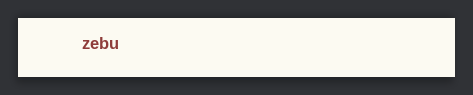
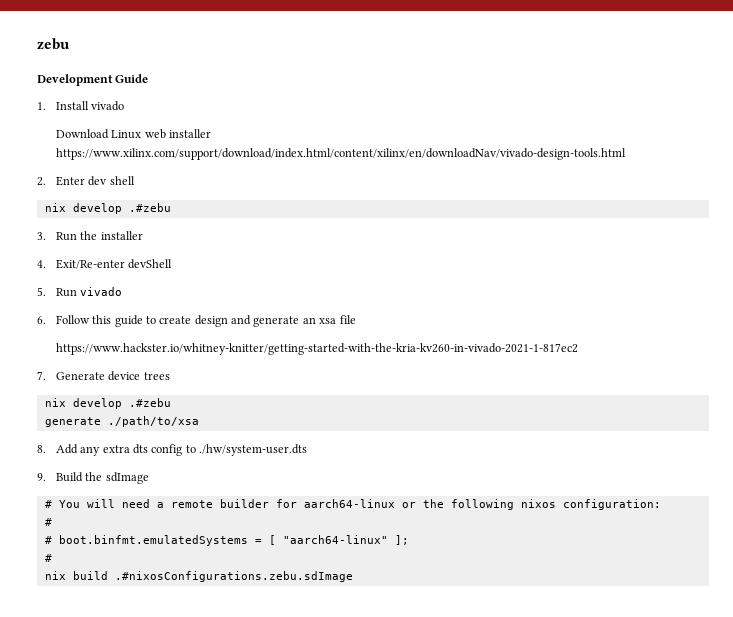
+ Development Guide
+ 1. Install vivado
+ Download Linux web installer https://www.xilinx.com/support/download/index.html/content/xilinx/en/downloadNav/vivado-design-tools.html
+ 2. Enter dev shell
+ nix develop .#zebu
+ 3. Run the installer
+ 4. Exit/Re-enter devShell
+ 5. Run vivado
+ 6. Follow this guide to create design and generate an xsa file
+ https://www.hackster.io/whitney-knitter/getting-started-with-the-kria-kv260-in-vivado-2021-1-817ec2
+ 7. Generate device trees
+ nix develop .#zebu
+ generate ./path/to/xsa
+ 8. Add any extra dts config to ./hw/system-user.dts
+ 9. Build the sdImage
+ # You will need a remote builder for aarch64-linux or the following nixos configuration:
+ #
+ # boot.binfmt.emulatedSystems = [ "aarch64-linux" ];
+ #
+ nix build .#nixosConfigurations.zebu.sdImage

